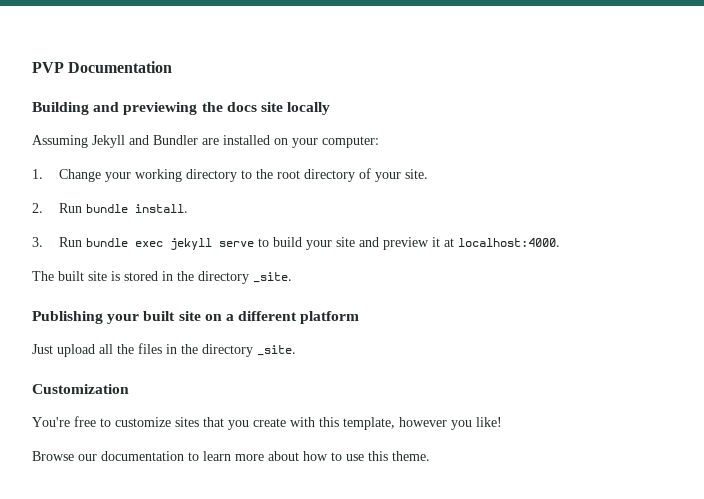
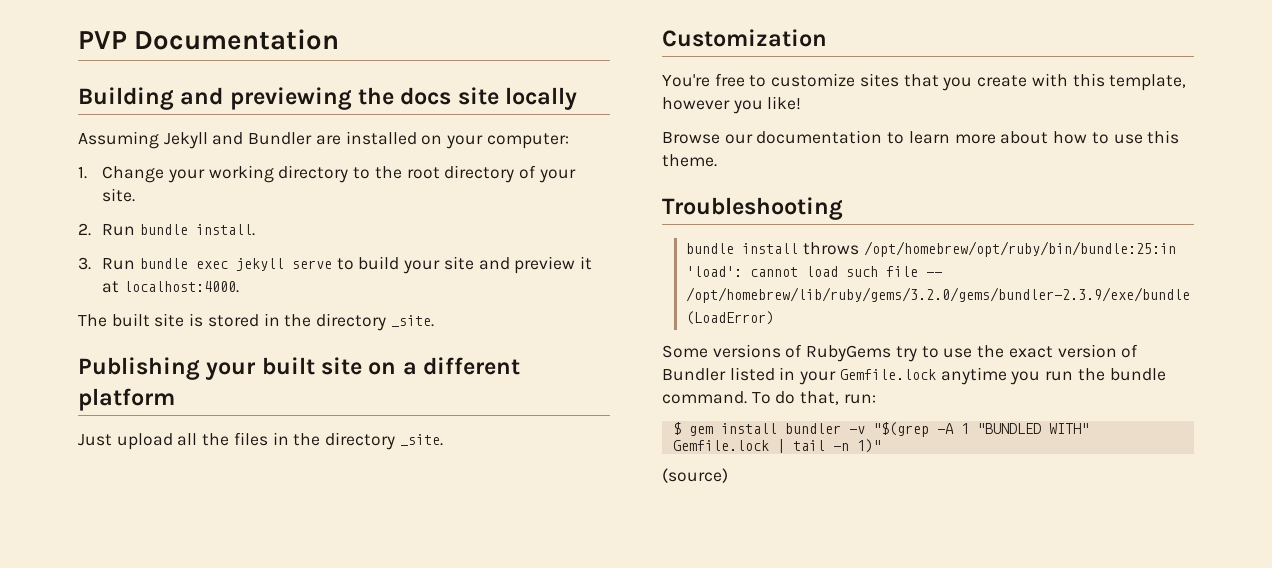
+ Troubleshooting
+ bundle install throws /opt/homebrew/opt/ruby/bin/bundle:25:in 'load': cannot load such file -- /opt/homebrew/lib/ruby/gems/3.2.0/gems/bundler-2.3.9/exe/bundle (LoadError)
+ Some versions of RubyGems try to use the exact version of Bundler listed in your Gemfile.lock anytime you run the bundle command. To do that, run:
+ $ gem install bundler -v "$(grep -A 1 "BUNDLED WITH" Gemfile.lock | tail -n 1)"
+ (source)

